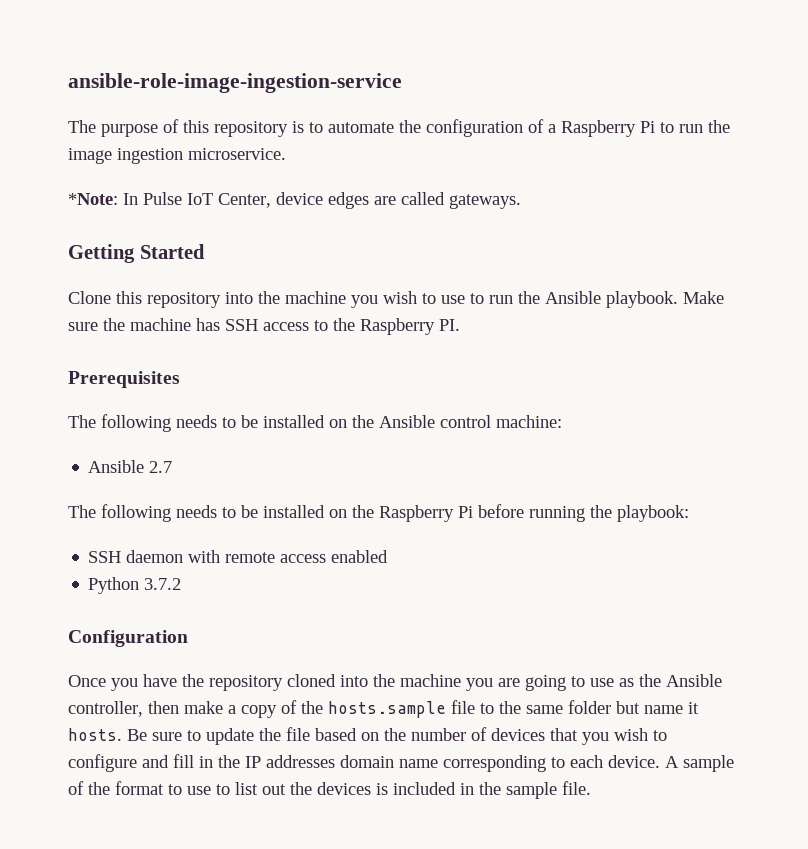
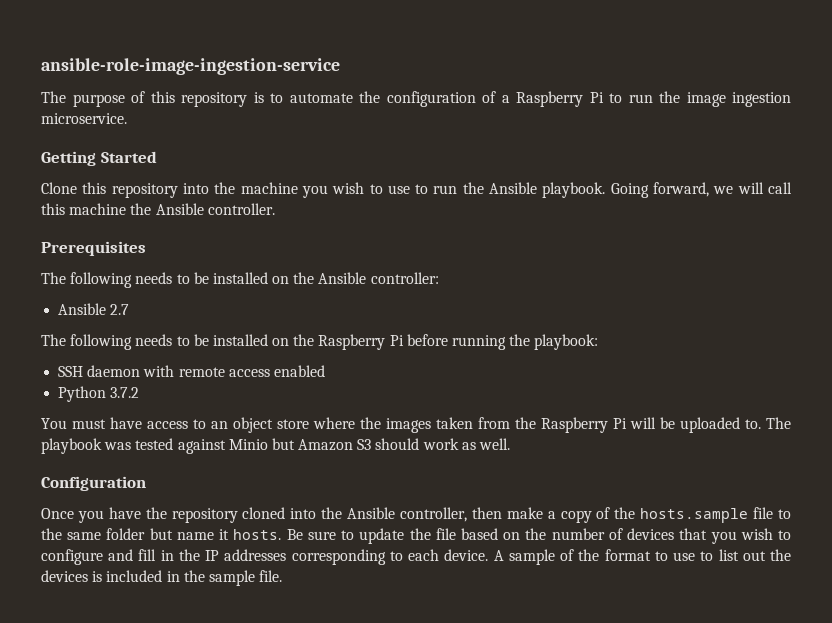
- *Note: In Pulse IoT Center, device edges are called gateways.
- Make sure the machine has SSH access to the Raspberry PI.
+ Going forward, we will call this machine the Ansible controller.
- The following needs to be installed on the Ansible control machine:
+ The following needs to be installed on the Ansible controller:
+ You must have access to an object store where the images taken from the Raspberry Pi will be uploaded to. The playbook was tested against Minio but Amazon S3 should work as well.
- Once you have the repository cloned into the machine you are going to use as the Ansible controller, then make a copy of the hosts.sample file to the same folder but name it hosts.
+ Once you have the repository cloned into the Ansible controller, then make a copy of the hosts.sample file to the same folder but name it hosts.
- Be sure to update the file based on the number of devices that you wish to configure and fill in the IP addresses domain name corresponding to each device.
+ Be sure to update the file based on the number of devices that you wish to configure and fill in the IP addresses corresponding to each device.

